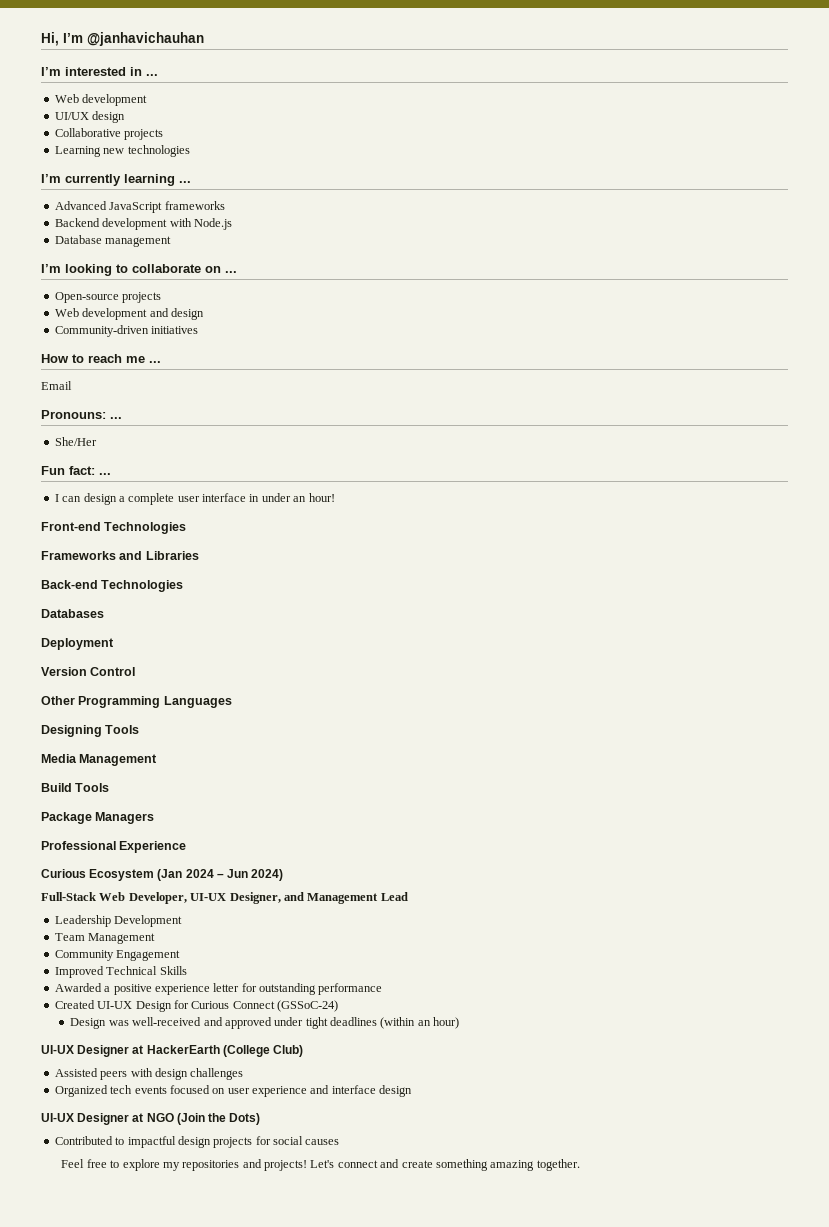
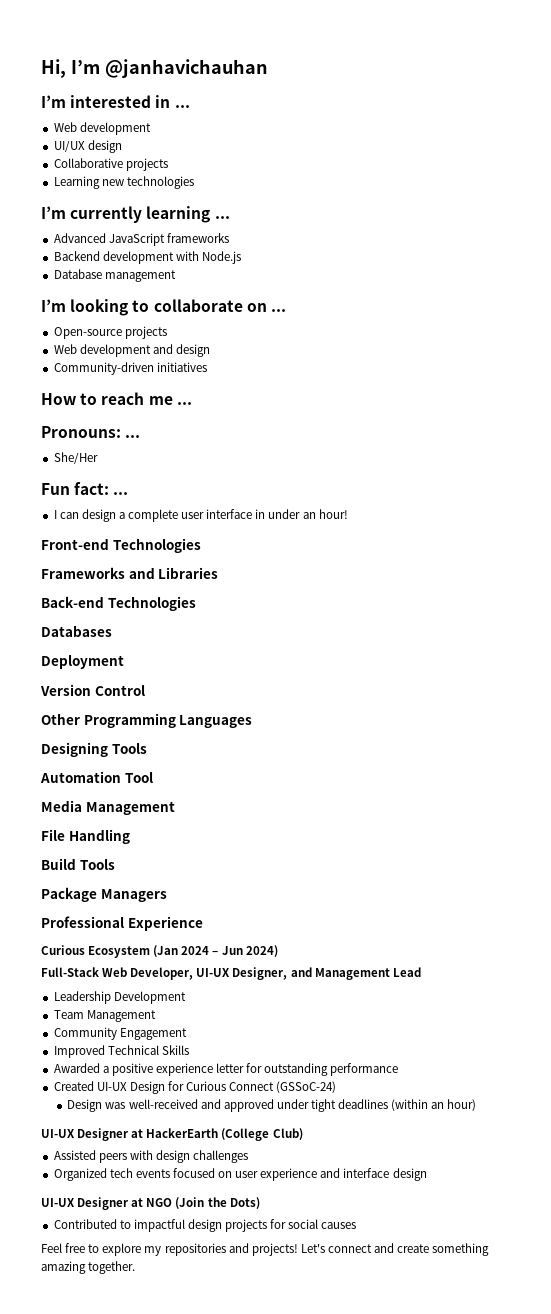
- Email
+ Automation Tool
+ File Handling

